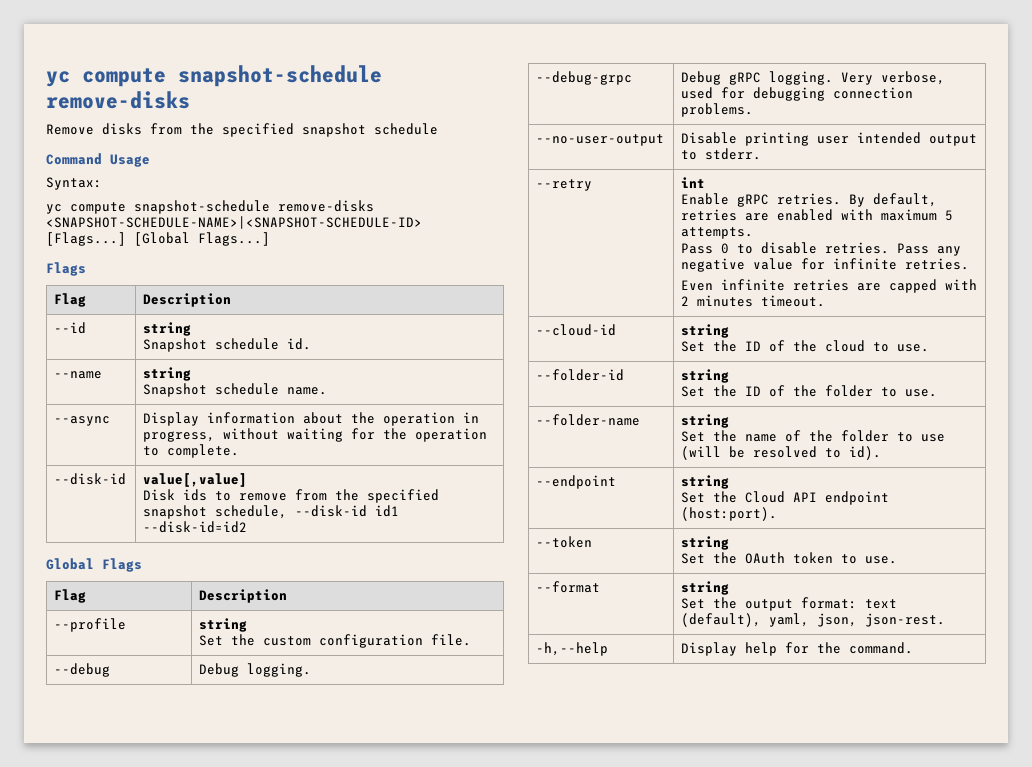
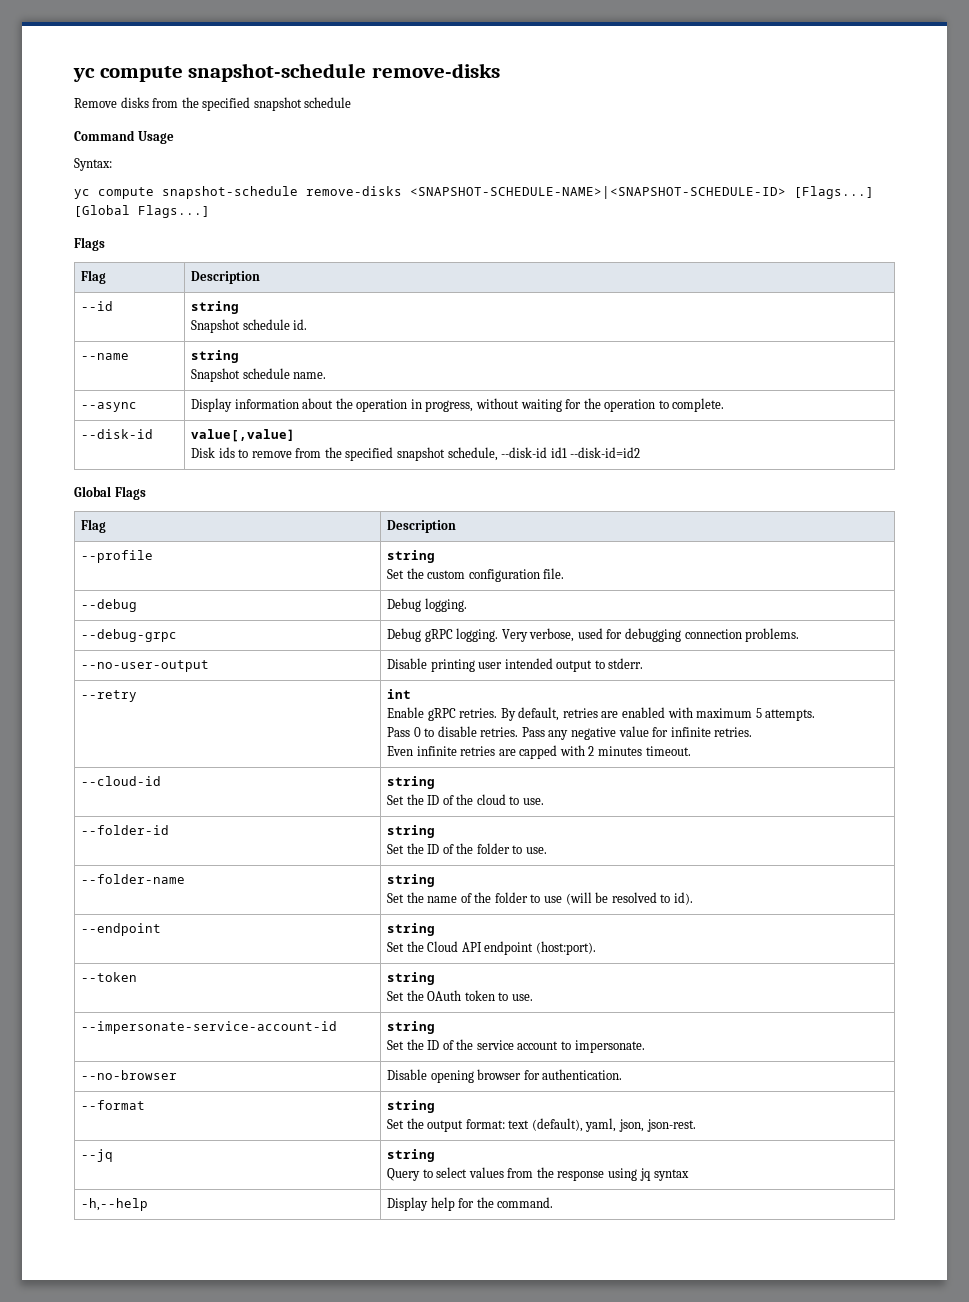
+ --impersonate-service-account-id | string
+ Set the ID of the service account to impersonate.
+ --no-browser | Disable opening browser for authentication.
+ --jq | string
+ Query to select values from the response using jq syntax

